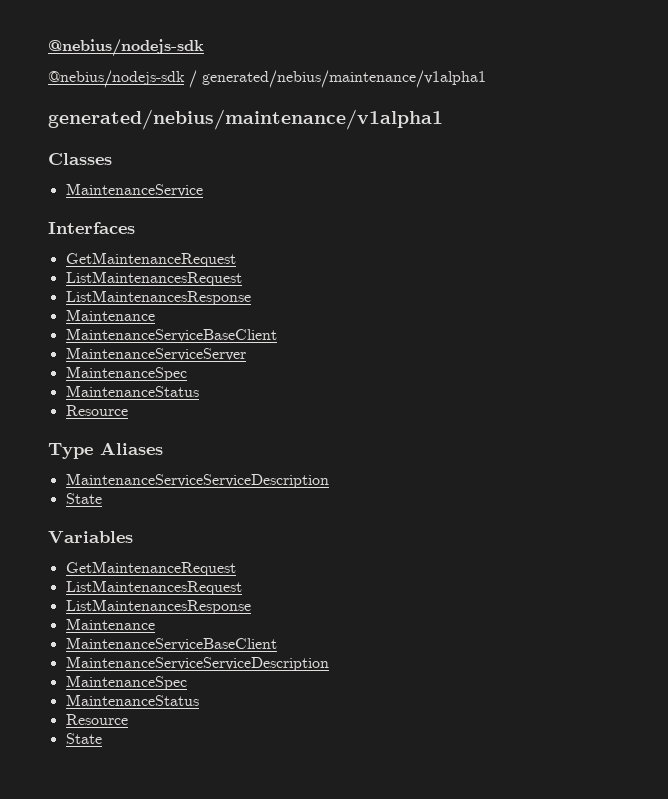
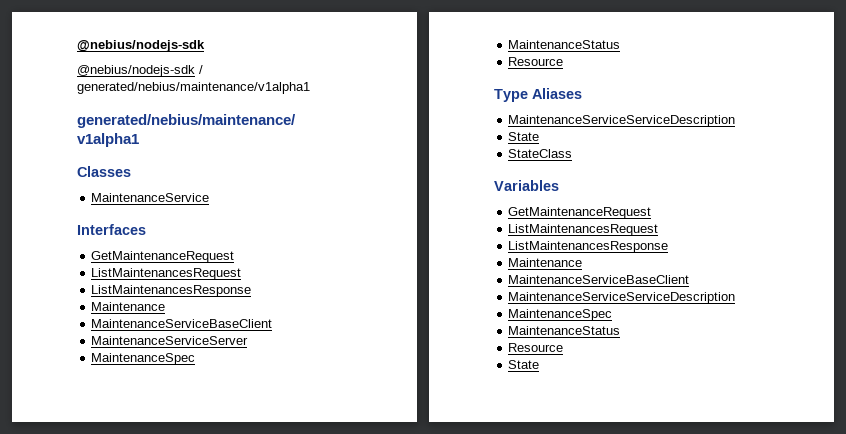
+ StateClass

